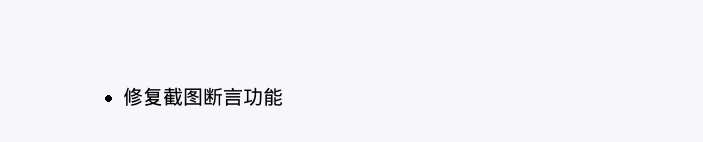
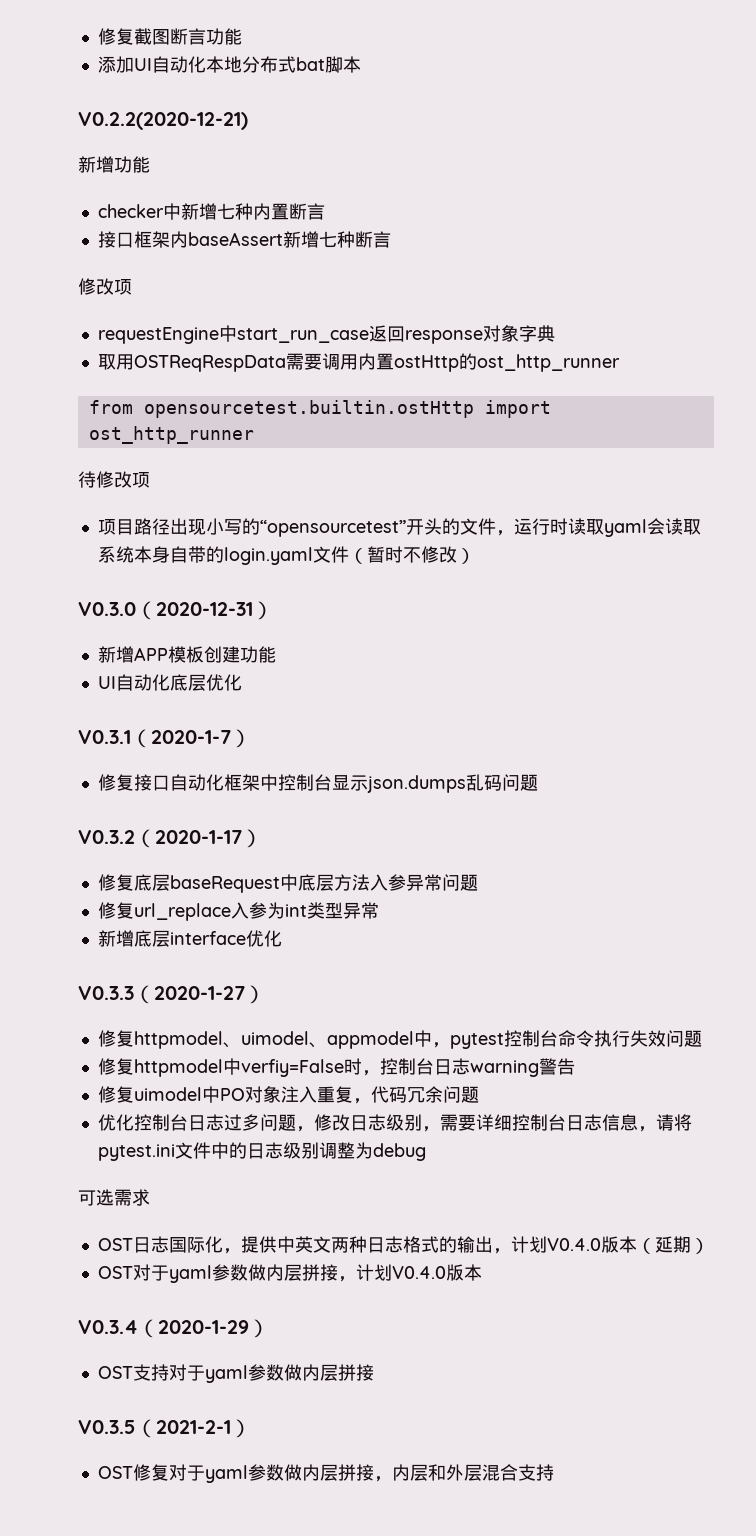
+ 添加UI自动化本地分布式bat脚本
+ V0.2.2(2020-12-21)
+ 新增功能
+ checker中新增七种内置断言
+ 接口框架内baseAssert新增七种断言
+ 修改项
+ requestEngine中start_run_case返回response对象字典
+ 取用OSTReqRespData需要调用内置ostHttp的ost_http_runner
+ from opensourcetest.builtin.ostHttp import ost_http_runner
+ 待修改项
+ 项目路径出现小写的“opensourcetest”开头的文件，运行时读取yaml会读取系统本身自带的login.yaml文件（暂时不修改）
+ V0.3.0（2020-12-31）
+ 新增APP模板创建功能
+ UI自动化底层优化
+ V0.3.1（2020-1-7）
+ 修复接口自动化框架中控制台显示json.dumps乱码问题
+ V0.3.2（2020-1-17）
+ 修复底层baseRequest中底层方法入参异常问题
+ 修复url_replace入参为int类型异常
+ 新增底层interface优化
+ V0.3.3（2020-1-27）
+ 修复httpmodel、uimodel、appmodel中，pytest控制台命令执行失效问题
+ 修复httpmodel中verfiy=False时，控制台日志warning警告
+ 修复uimodel中PO对象注入重复，代码冗余问题
+ 优化控制台日志过多问题，修改日志级别，需要详细控制台日志信息，请将pytest.ini文件中的日志级别调整为debug
+ 可选需求
+ OST日志国际化，提供中英文两种日志格式的输出，计划V0.4.0版本（延期）
+ OST对于yaml参数做内层拼接，计划V0.4.0版本
+ V0.3.4（2020-1-29）
+ OST支持对于yaml参数做内层拼接
+ V0.3.5（2021-2-1）
+ OST修复对于yaml参数做内层拼接，内层和外层混合支持

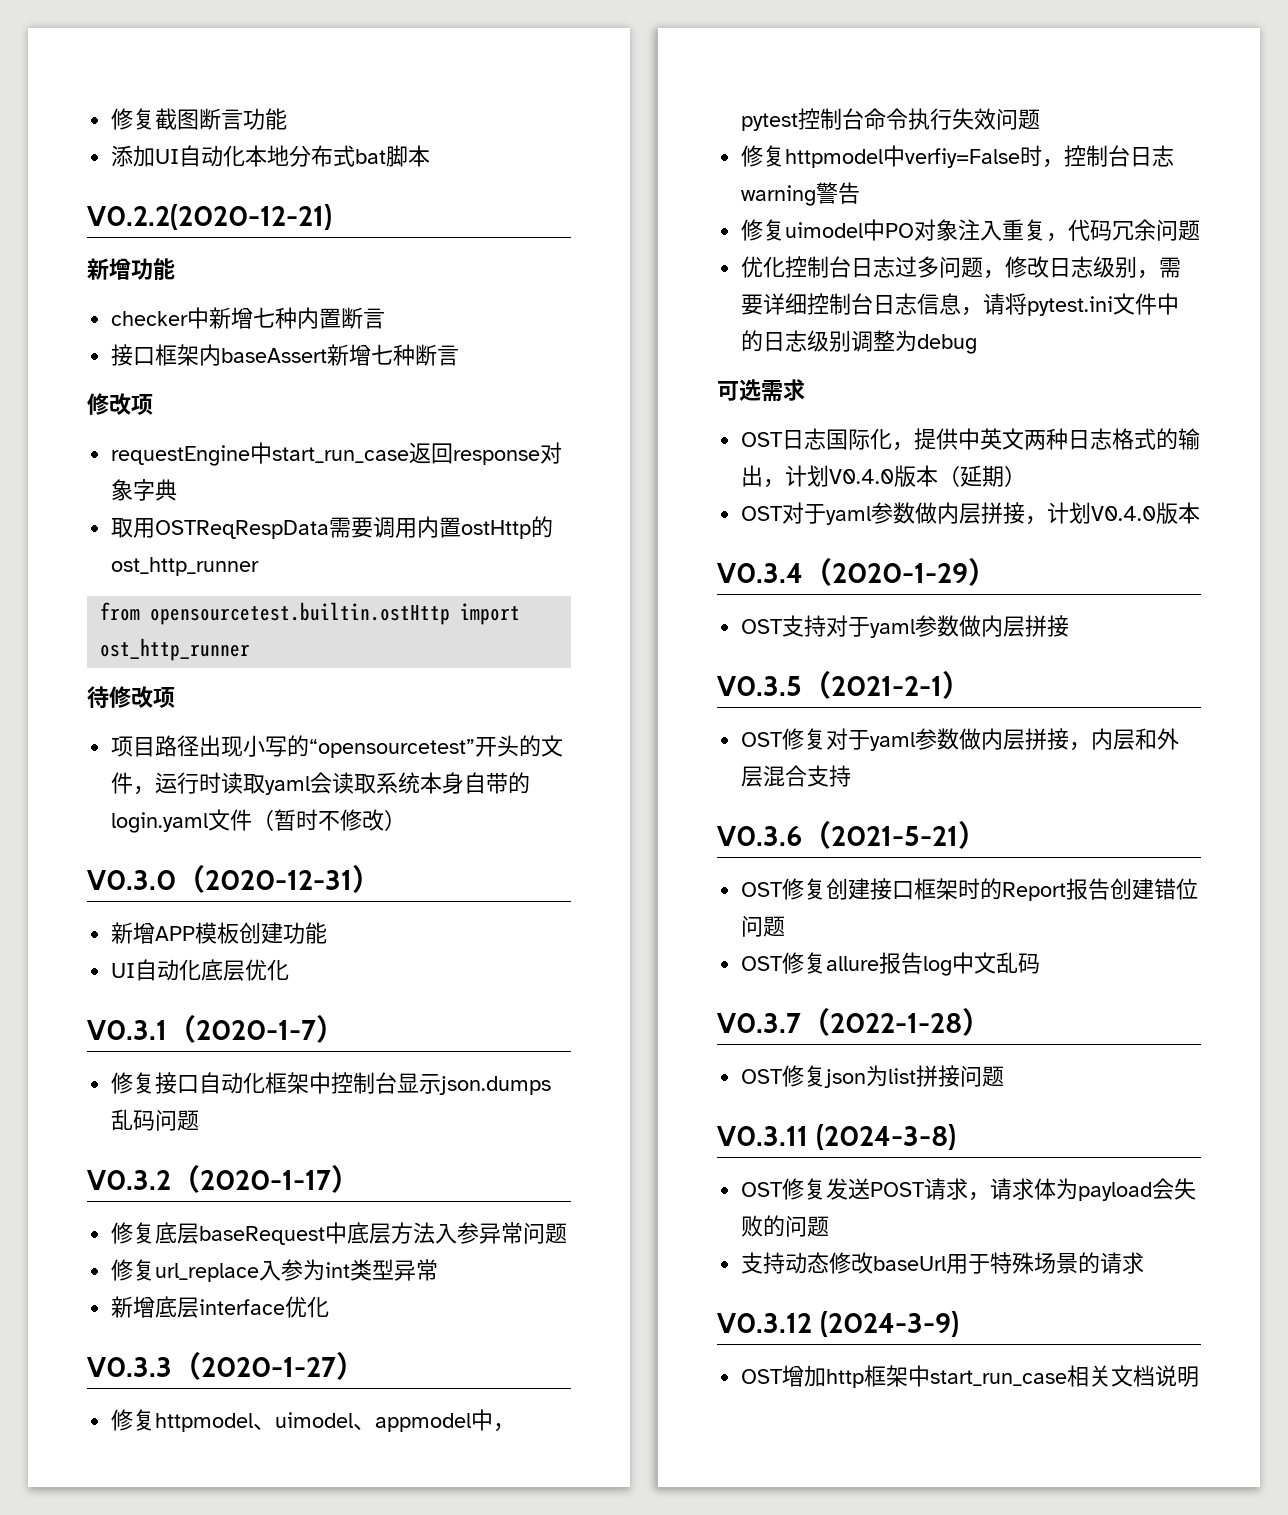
+ V0.3.6（2021-5-21）
+ OST修复创建接口框架时的Report报告创建错位问题
+ OST修复allure报告log中文乱码
+ V0.3.7（2022-1-28）
+ OST修复json为list拼接问题
+ V0.3.11 (2024-3-8)
+ OST修复发送POST请求，请求体为payload会失败的问题
+ 支持动态修改baseUrl用于特殊场景的请求
+ V0.3.12 (2024-3-9)
+ OST增加http框架中start_run_case相关文档说明

